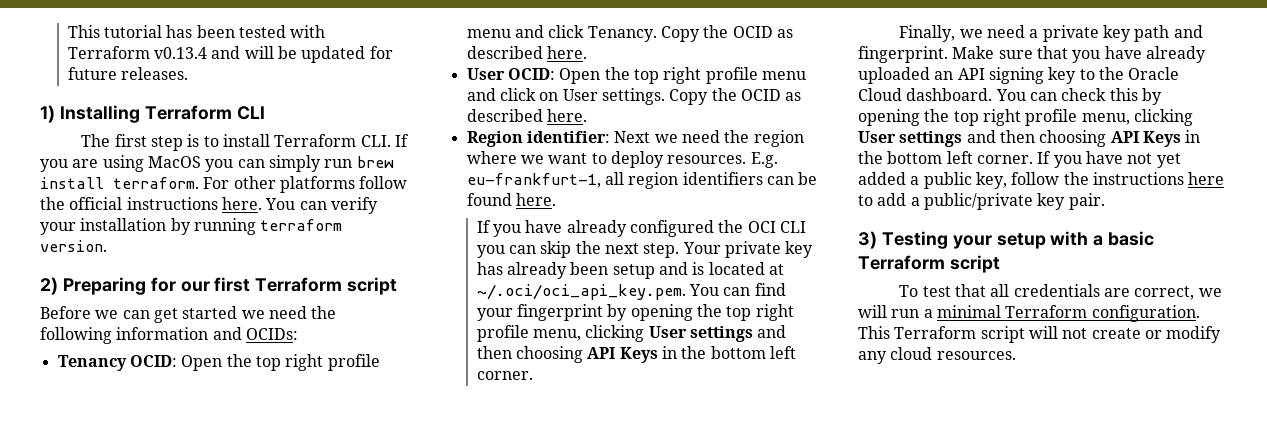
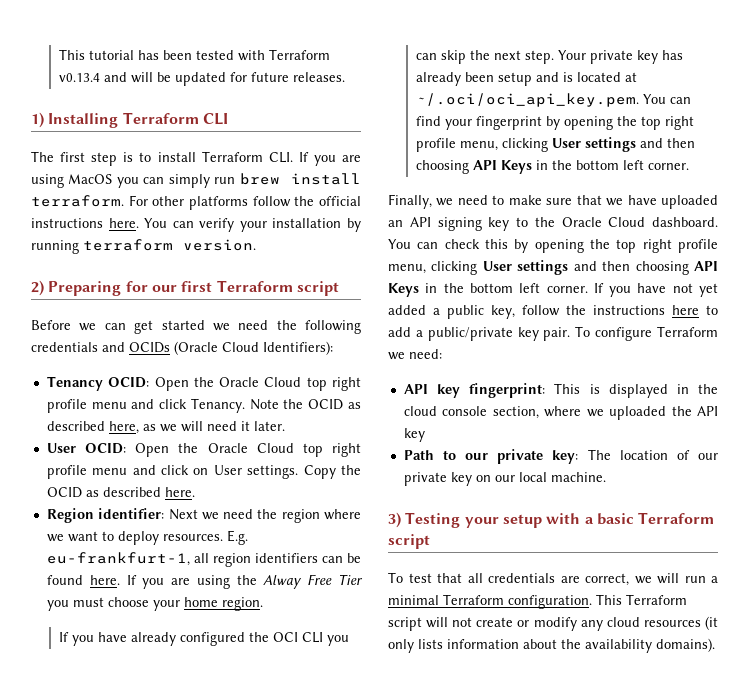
- Before we can get started we need the following information and OCIDs:
+ Before we can get started we need the following credentials and OCIDs (Oracle Cloud Identifiers):
- Tenancy OCID: Open the top right profile menu and click Tenancy. Copy the OCID as described here.
+ Tenancy OCID: Open the Oracle Cloud top right profile menu and click Tenancy. Note the OCID as described here, as we will need it later.
- User OCID: Open the top right profile menu and click on User settings.
+ User OCID: Open the Oracle Cloud top right profile menu and click on User settings.
+ If you are using the Alway Free Tier you must choose your home region.
- Finally, we need a private key path and fingerprint. Make sure that you have already uploaded an API signing key to the Oracle Cloud dashboard.
+ Finally, we need to make sure that we have uploaded an API signing key to the Oracle Cloud dashboard.
+ To configure Terraform we need:
+ API key fingerprint: This is displayed in the cloud console section, where we uploaded the API key
+ Path to our private key: The location of our private key on our local machine.
- This Terraform script will not create or modify any cloud resources.
+ This Terraform script will not create or modify any cloud resources (it only lists information about the availability domains).

